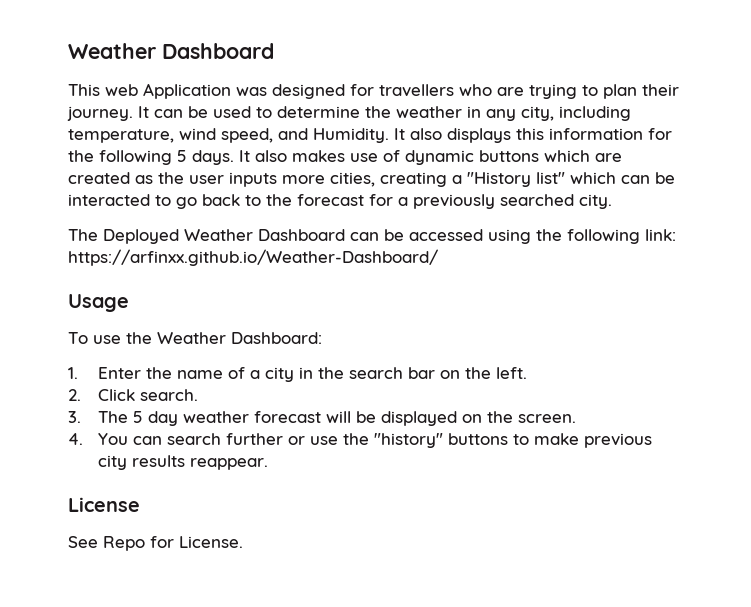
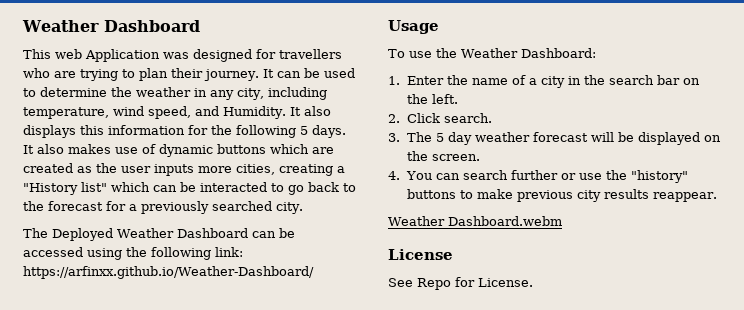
+ Weather Dashboard.webm

